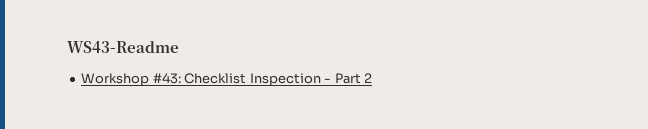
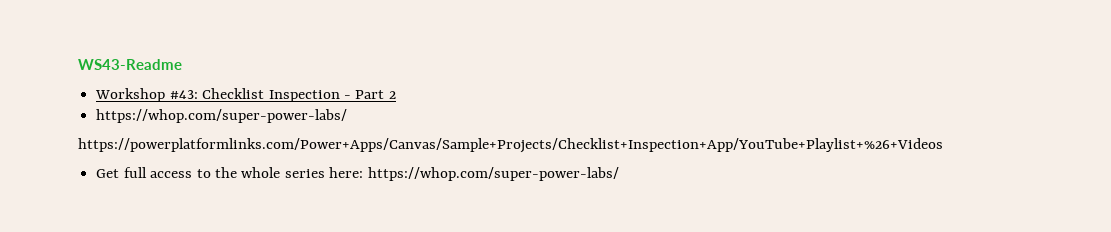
  Workshop #43: Checklist Inspection - Part 2
+ https://whop.com/super-power-labs/
+ https://powerplatformlinks.com/Power+Apps/Canvas/Sample+Projects/Checklist+Inspection+App/YouTube+Playlist+%26+Videos
+ Get full access to the whole series here: https://whop.com/super-power-labs/

